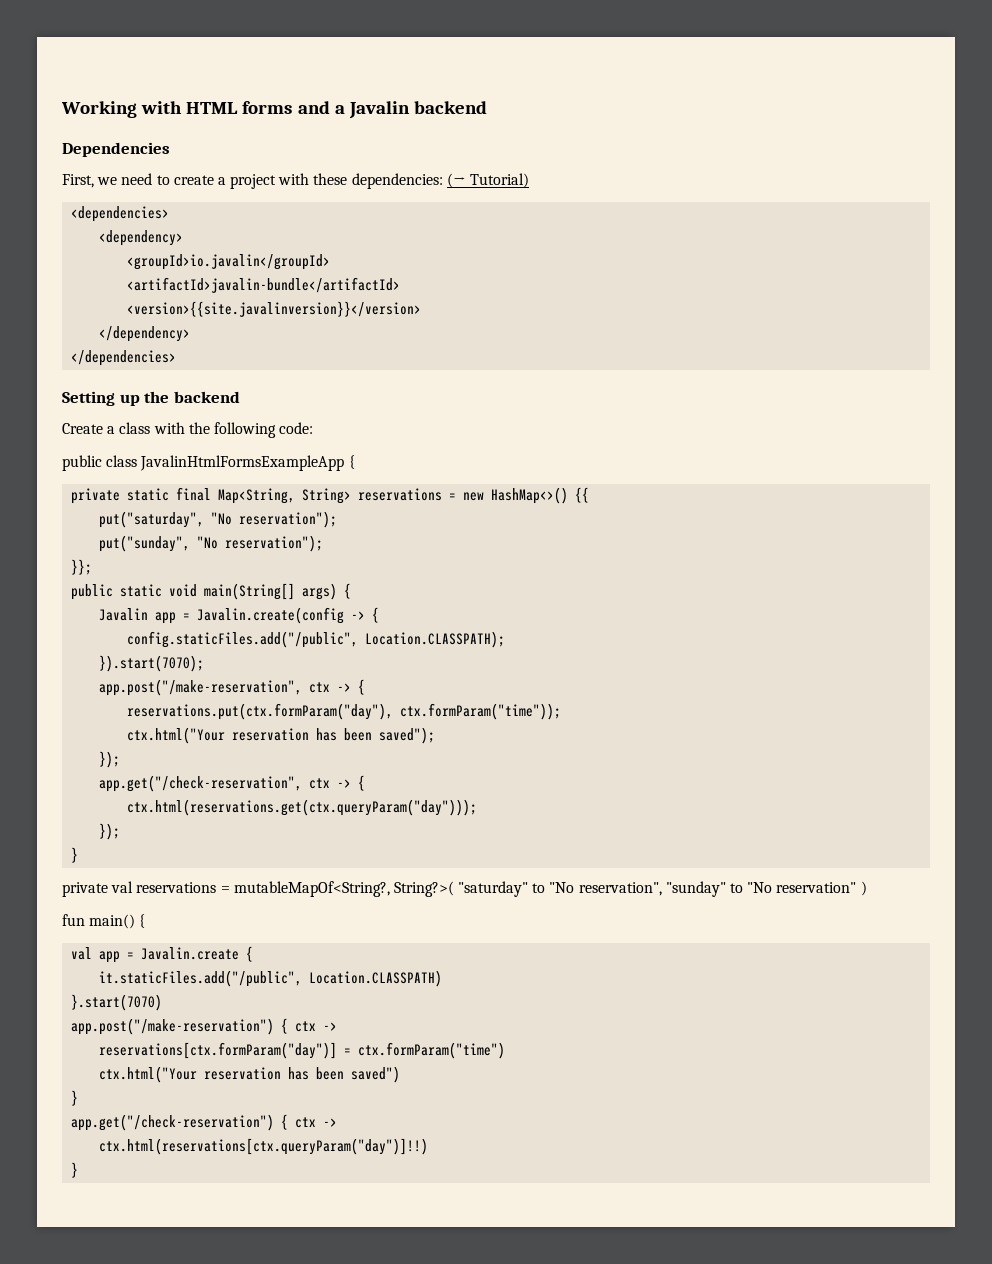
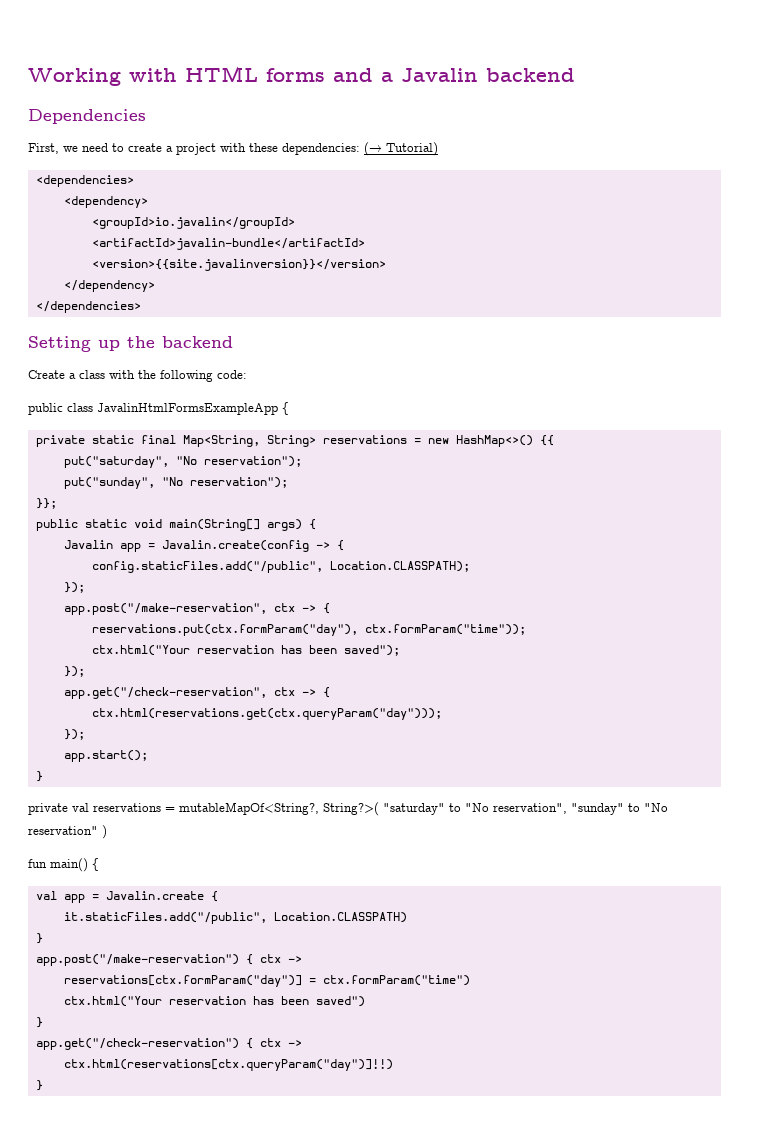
  config.staticFiles.add("/public", Location.CLASSPATH);
- }).start(7070);
+ });
+ app.start();
  it.staticFiles.add("/public", Location.CLASSPATH)
- }.start(7070)
+ }

